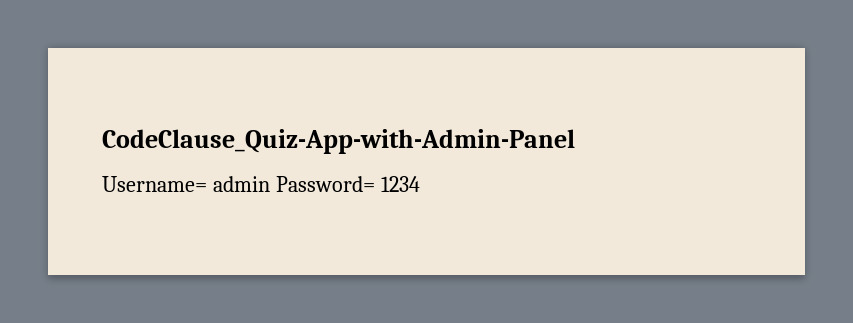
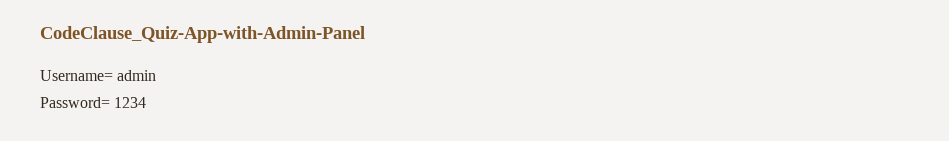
- Username= admin Password= 1234
+ Username= admin
+ Password= 1234

